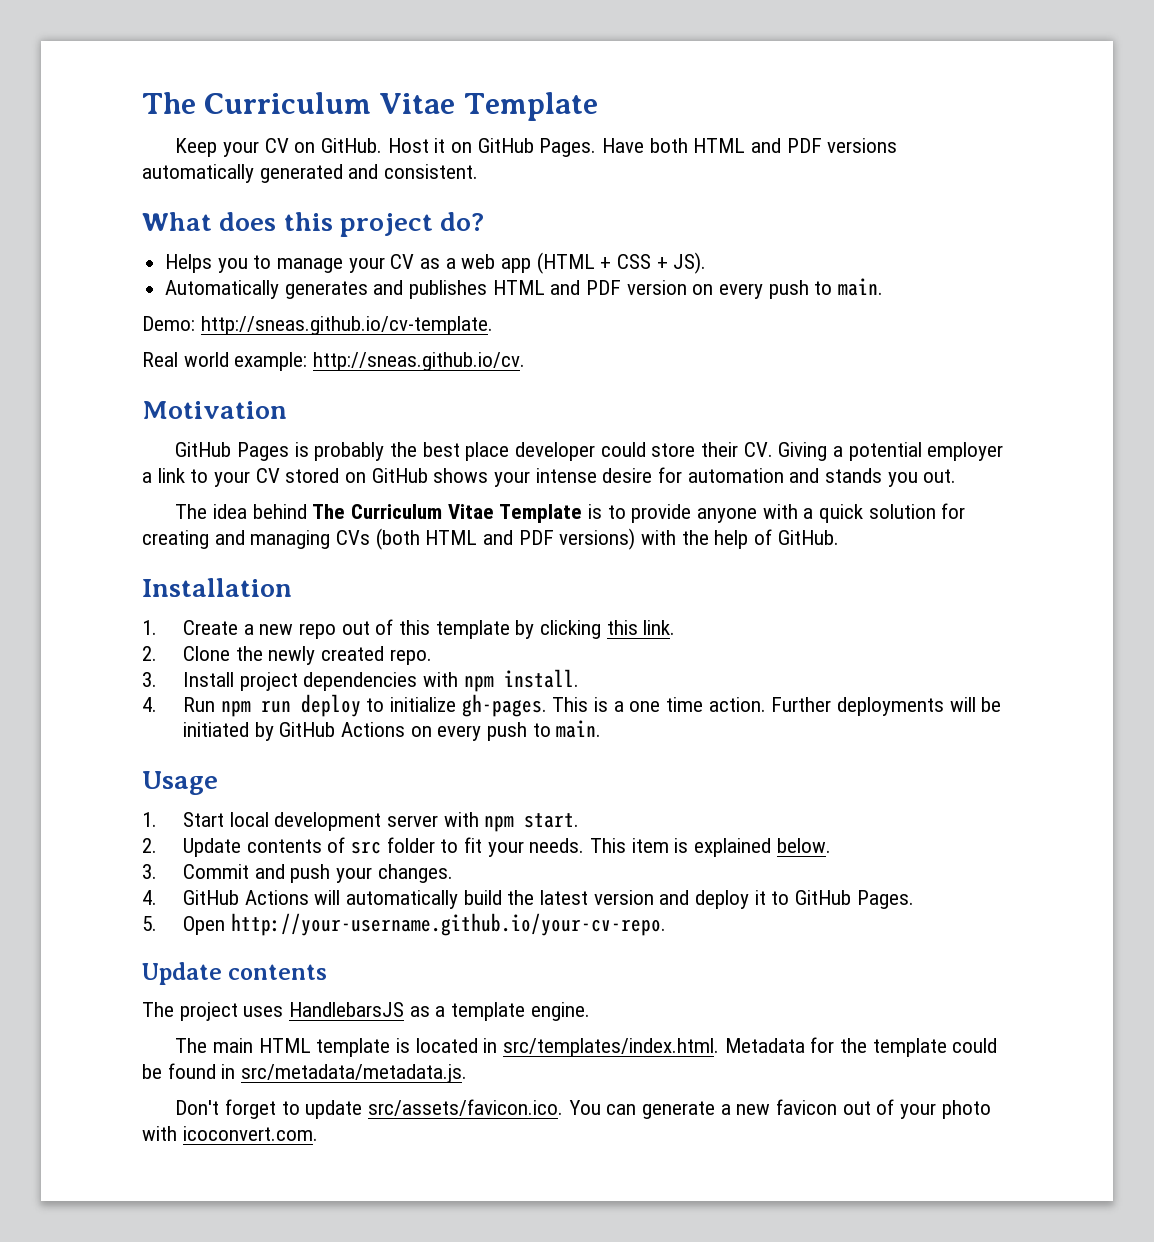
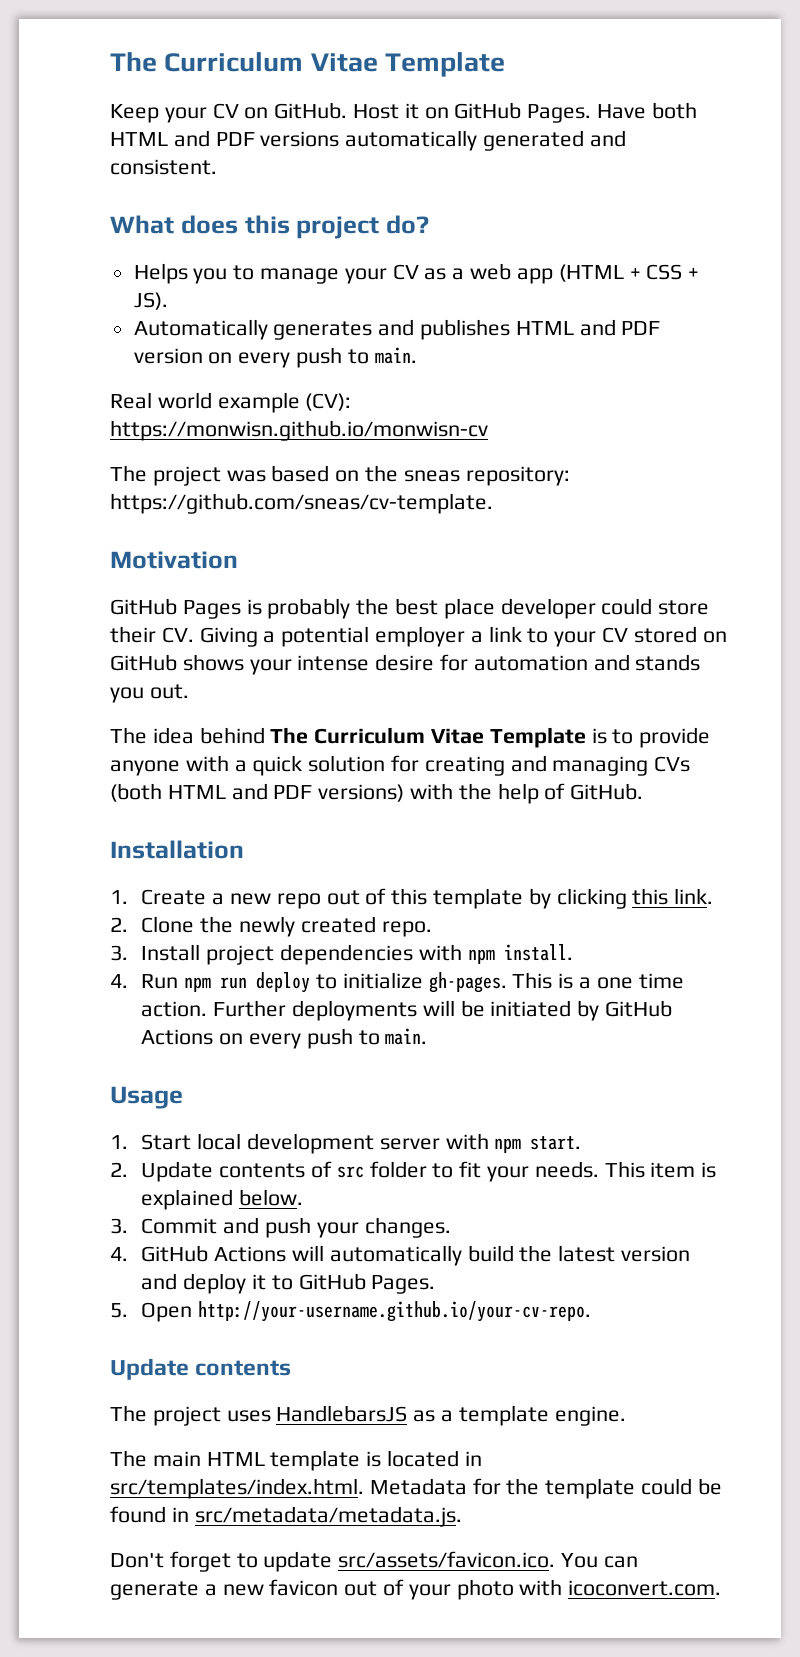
- Demo: http://sneas.github.io/cv-template.
- Real world example: http://sneas.github.io/cv.
+ Real world example (CV): https://monwisn.github.io/monwisn-cv
+ The project was based on the sneas repository: https://github.com/sneas/cv-template.

